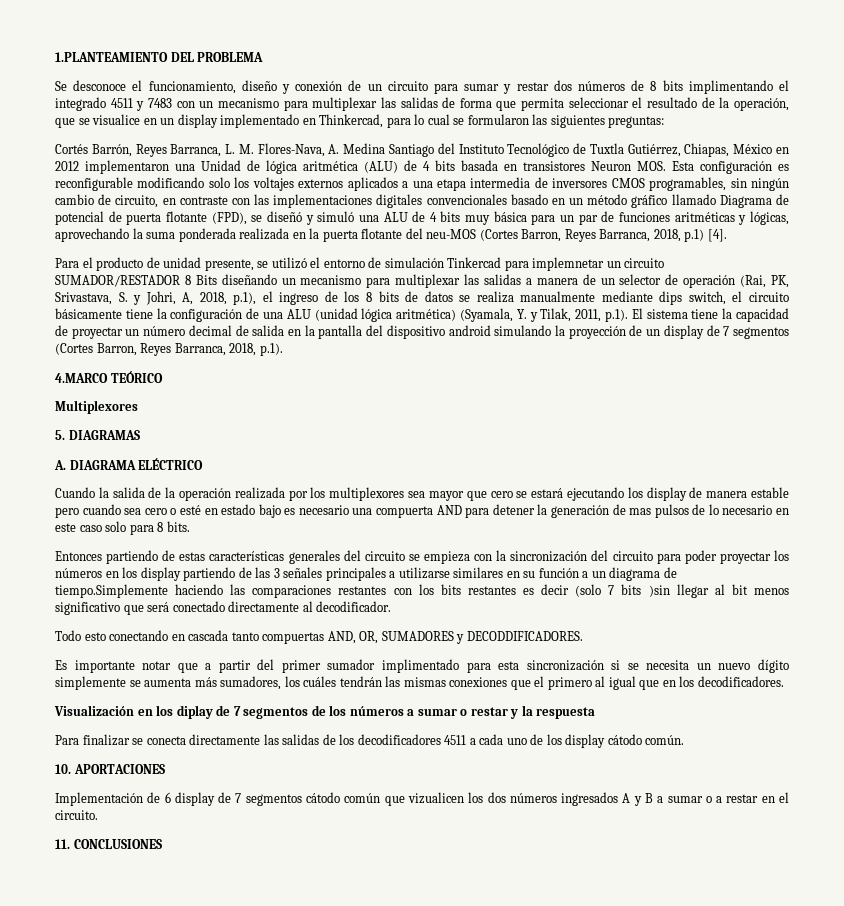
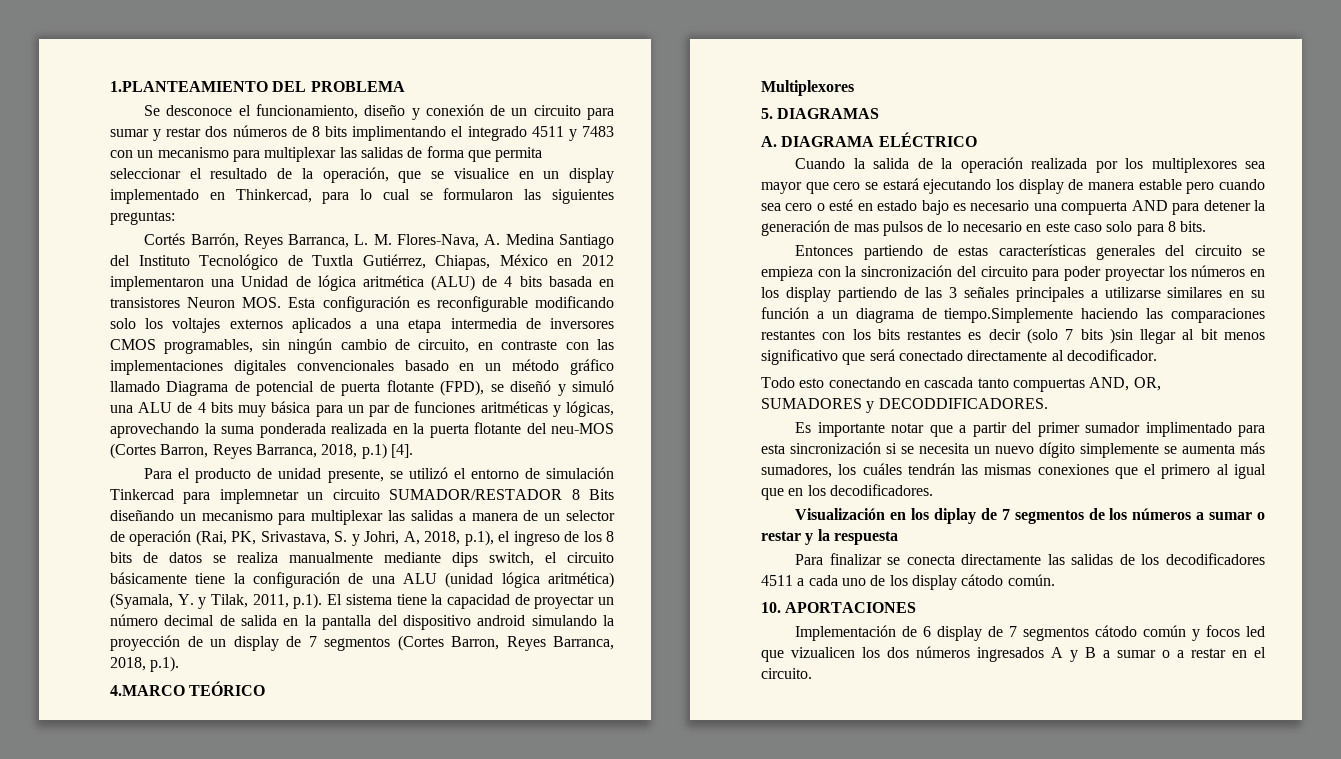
- Implementación de 6 display de 7 segmentos cátodo común que vizualicen los dos números ingresados A y B a sumar o a restar en el circuito.
+ Implementación de 6 display de 7 segmentos cátodo común y focos led que vizualicen los dos números ingresados A y B a sumar o a restar en el circuito.
- 11. CONCLUSIONES

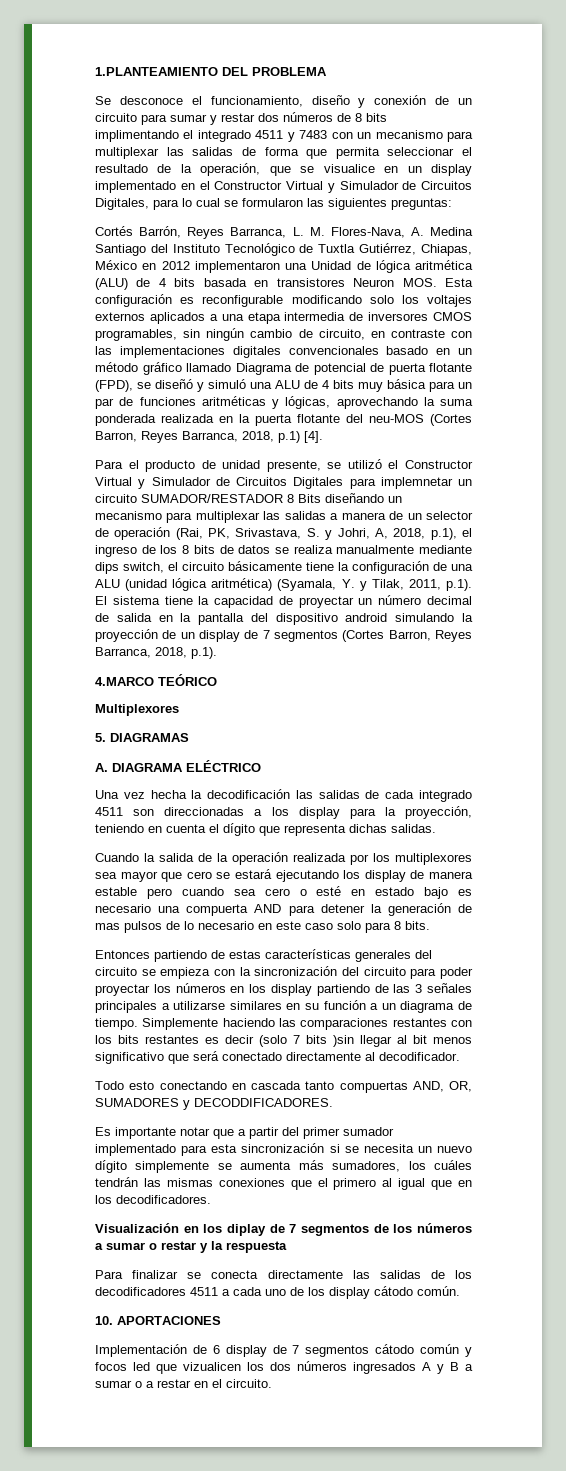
- Se desconoce el funcionamiento, diseño y conexión de un circuito para sumar y restar dos números de 8 bits implimentando el integrado 4511 y 7483 con un mecanismo para multiplexar las salidas de forma que permita seleccionar el resultado de la operación, que se visualice en un display implementado en Thinkercad, para lo cual se formularon las siguientes preguntas:
+ Se desconoce el funcionamiento, diseño y conexión de un circuito para sumar y restar dos números de 8 bits implimentando el integrado 4511 y 7483 con un mecanismo para multiplexar las salidas de forma que permita seleccionar el resultado de la operación, que se visualice en un display implementado en el Constructor Virtual y Simulador de Circuitos Digitales, para lo cual se formularon las siguientes preguntas:
- Para el producto de unidad presente, se utilizó el entorno de simulación Tinkercad para implemnetar un circuito SUMADOR/RESTADOR 8 Bits diseñando un mecanismo para multiplexar las salidas a manera de un selector de operación (Rai, PK, Srivastava, S. y Johri, A, 2018, p.1), el ingreso de los 8 bits de datos se realiza manualmente mediante dips switch, el circuito básicamente tiene la configuración de una ALU (unidad lógica aritmética) (Syamala, Y. y Tilak, 2011, p.1). El sistema tiene la capacidad de proyectar un número decimal de salida en la pantalla del dispositivo android simulando la proyección de un display de 7 segmentos (Cortes Barron, Reyes Barranca, 2018, p.1).
+ Para el producto de unidad presente, se utilizó el Constructor Virtual y Simulador de Circuitos Digitales para implemnetar un circuito SUMADOR/RESTADOR 8 Bits diseñando un mecanismo para multiplexar las salidas a manera de un selector de operación (Rai, PK, Srivastava, S. y Johri, A, 2018, p.1), el ingreso de los 8 bits de datos se realiza manualmente mediante dips switch, el circuito básicamente tiene la configuración de una ALU (unidad lógica aritmética) (Syamala, Y. y Tilak, 2011, p.1). El sistema tiene la capacidad de proyectar un número decimal de salida en la pantalla del dispositivo android simulando la proyección de un display de 7 segmentos (Cortes Barron, Reyes Barranca, 2018, p.1).
+ Una vez hecha la decodificación las salidas de cada integrado 4511 son direccionadas a los display para la proyección, teniendo en cuenta el dígito que representa dichas salidas.
- Entonces partiendo de estas características generales del circuito se empieza con la sincronización del circuito para poder proyectar los números en los display partiendo de las 3 señales principales a utilizarse similares en su función a un diagrama de tiempo.Simplemente haciendo las comparaciones restantes con los bits restantes es decir (solo 7 bits )sin llegar al bit menos significativo que será conectado directamente al decodificador.
+ Entonces partiendo de estas características generales del circuito se empieza con la sincronización del circuito para poder proyectar los números en los display partiendo de las 3 señales principales a utilizarse similares en su función a un diagrama de tiempo. Simplemente haciendo las comparaciones restantes con los bits restantes es decir (solo 7 bits )sin llegar al bit menos significativo que será conectado directamente al decodificador.
- Es importante notar que a partir del primer sumador implimentado para esta sincronización si se necesita un nuevo dígito simplemente se aumenta más sumadores, los cuáles tendrán las mismas conexiones que el primero al igual que en los decodificadores.
+ Es importante notar que a partir del primer sumador implementado para esta sincronización si se necesita un nuevo dígito simplemente se aumenta más sumadores, los cuáles tendrán las mismas conexiones que el primero al igual que en los decodificadores.

